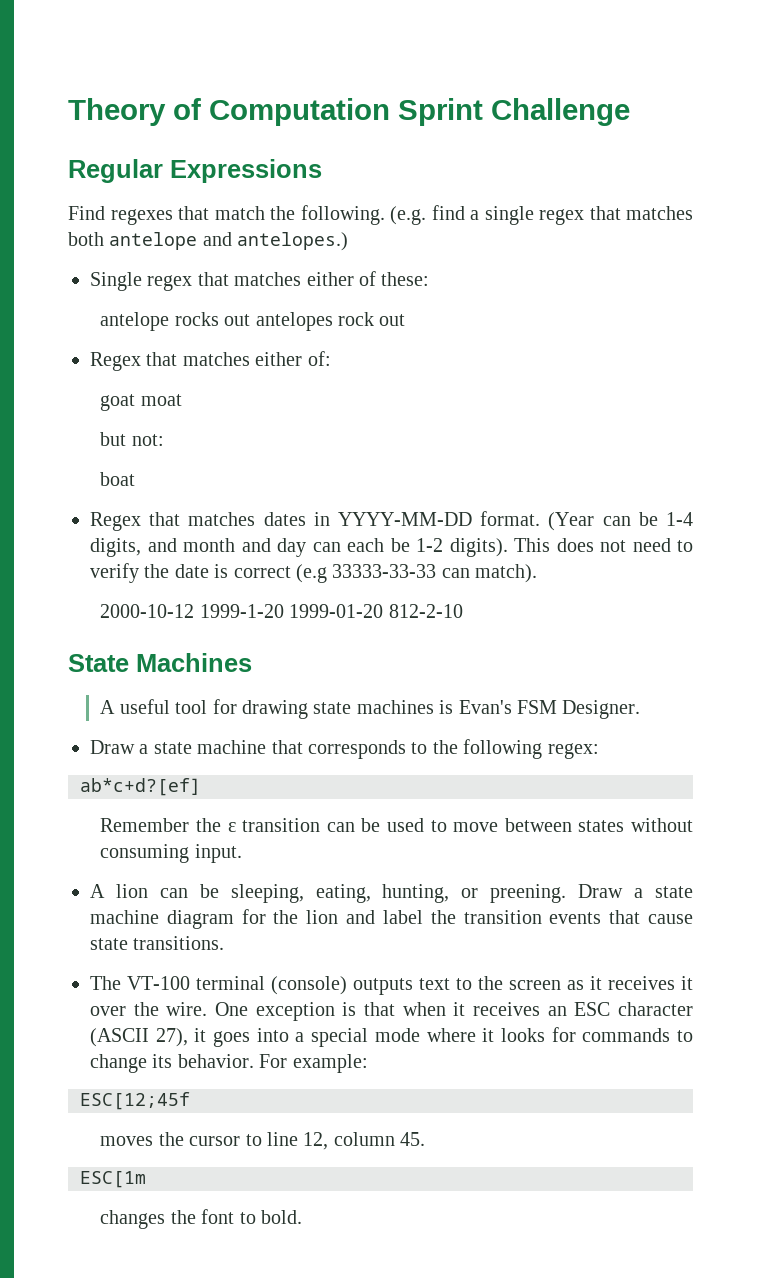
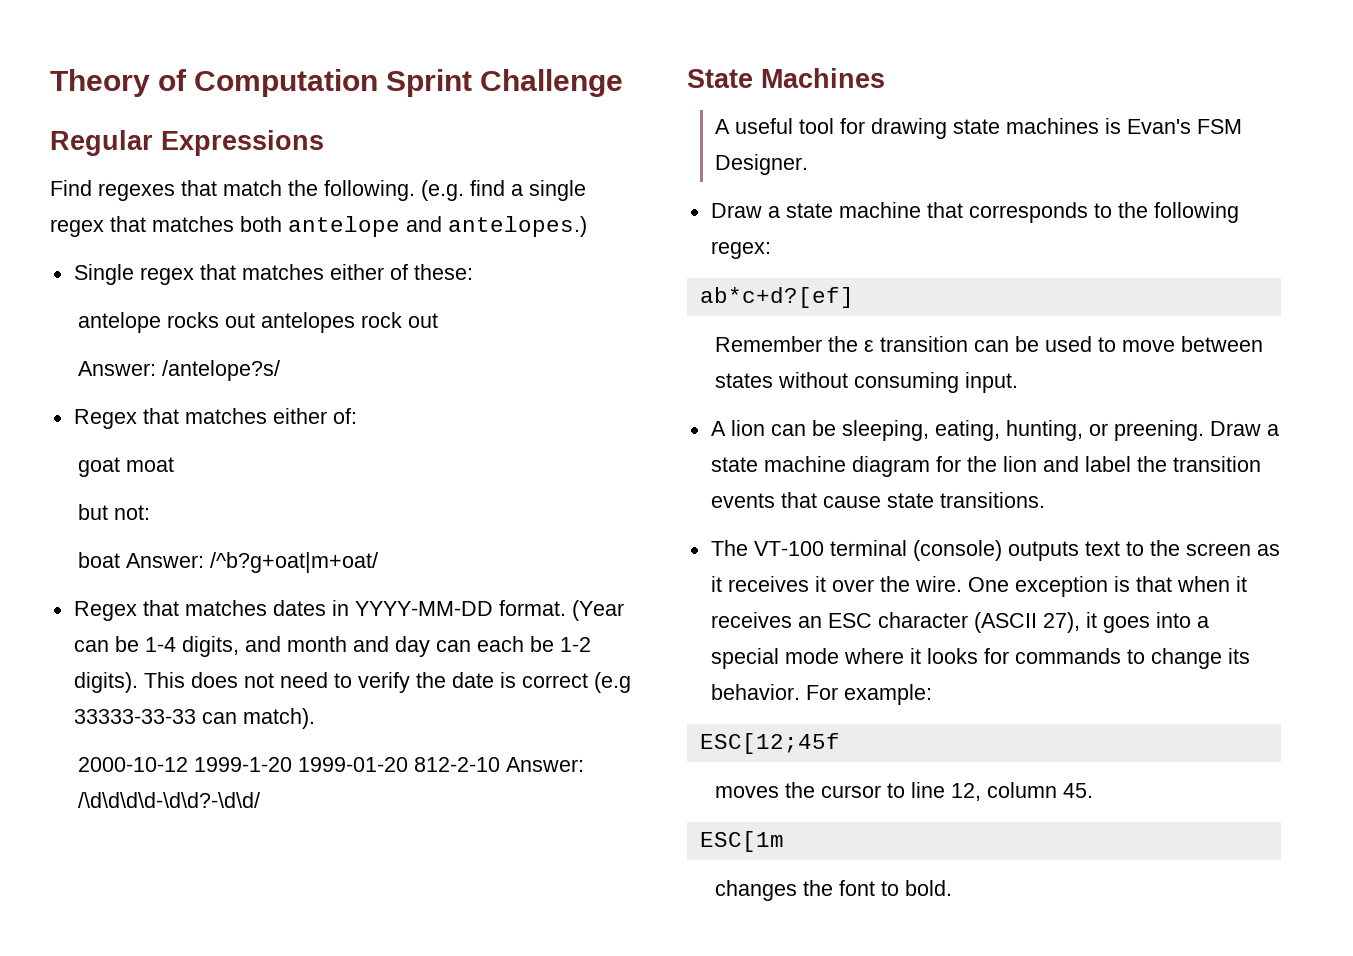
+ Answer: /antelope?s/
- boat
+ boat Answer: /^b?g+oat|m+oat/
- 2000-10-12 1999-1-20 1999-01-20 812-2-10
+ 2000-10-12 1999-1-20 1999-01-20 812-2-10 Answer: /\d\d\d\d-\d\d?-\d\d/

